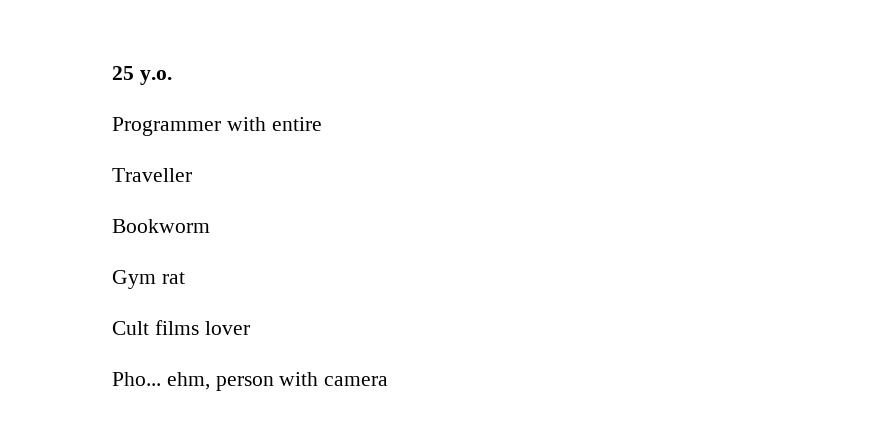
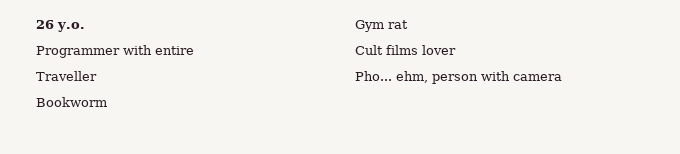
- 25 y.o.
+ 26 y.o.

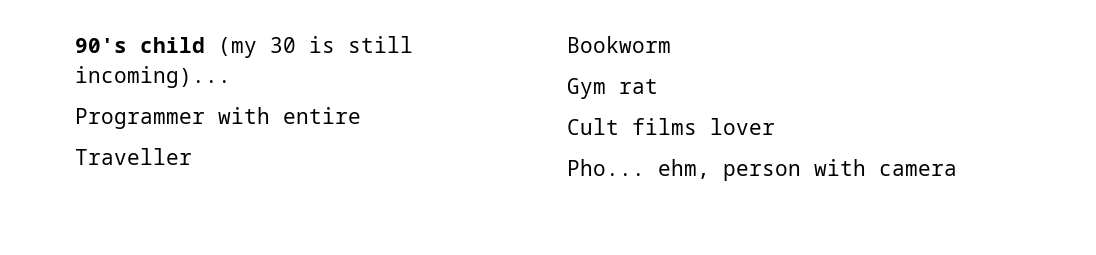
- 26 y.o.
+ 90's child (my 30 is still incoming)...

